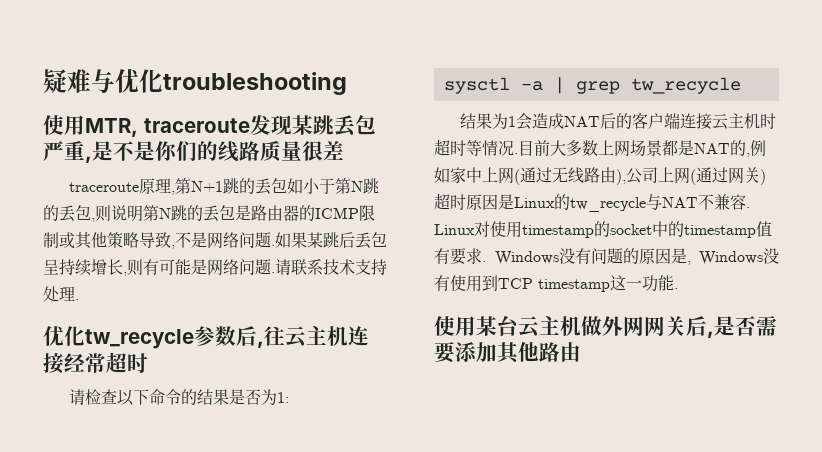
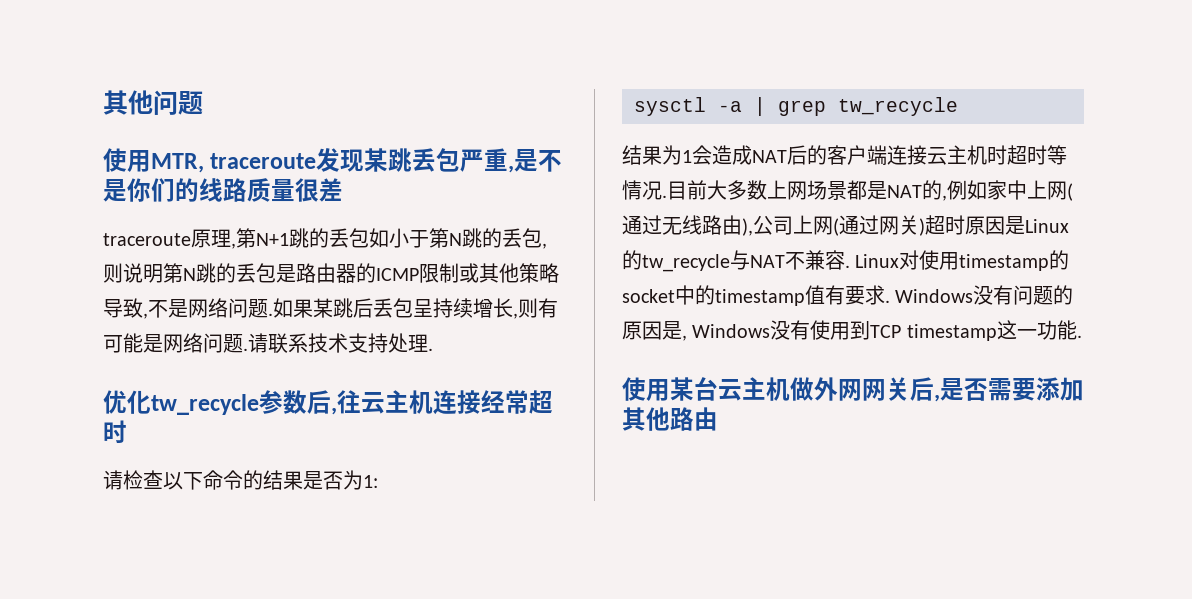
- 疑难与优化troubleshooting
+ 其他问题

